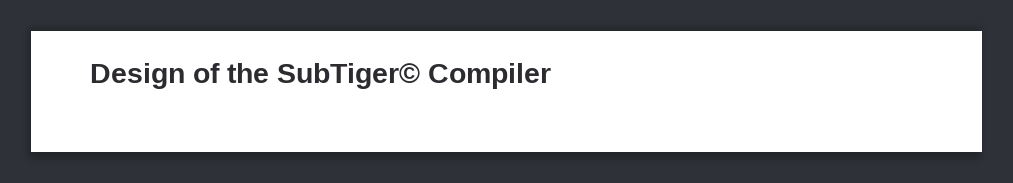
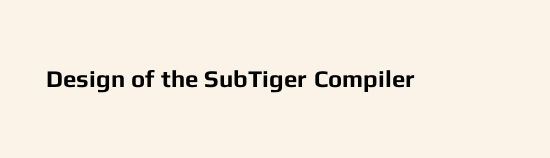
- Design of the SubTiger© Compiler
+ Design of the SubTiger Compiler

